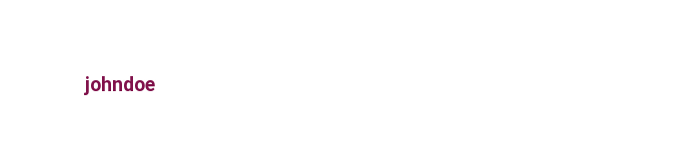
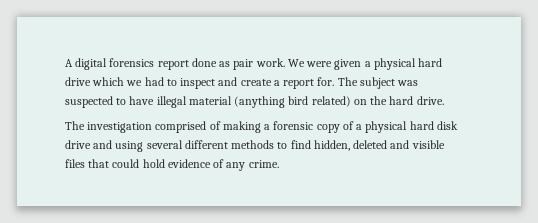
- johndoe
+ A digital forensics report done as pair work. We were given a physical hard drive which we had to inspect and create a report for. The subject was suspected to have illegal material (anything bird related) on the hard drive.
+ The investigation comprised of making a forensic copy of a physical hard disk drive and using several different methods to find hidden, deleted and visible files that could hold evidence of any crime.

